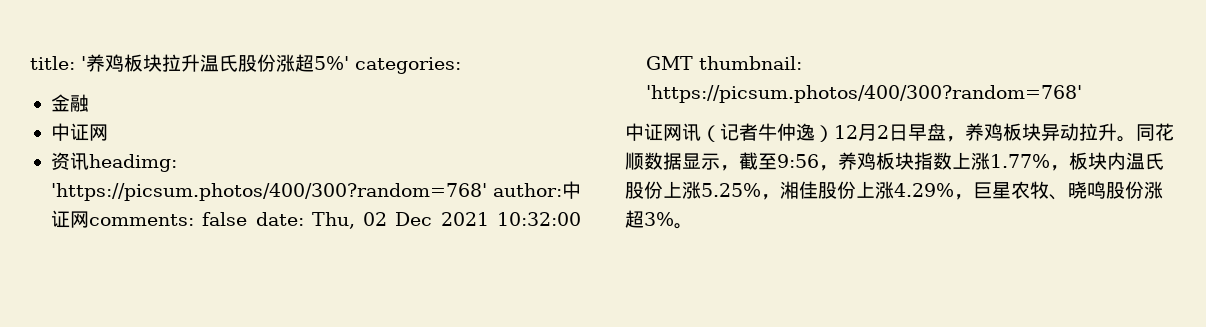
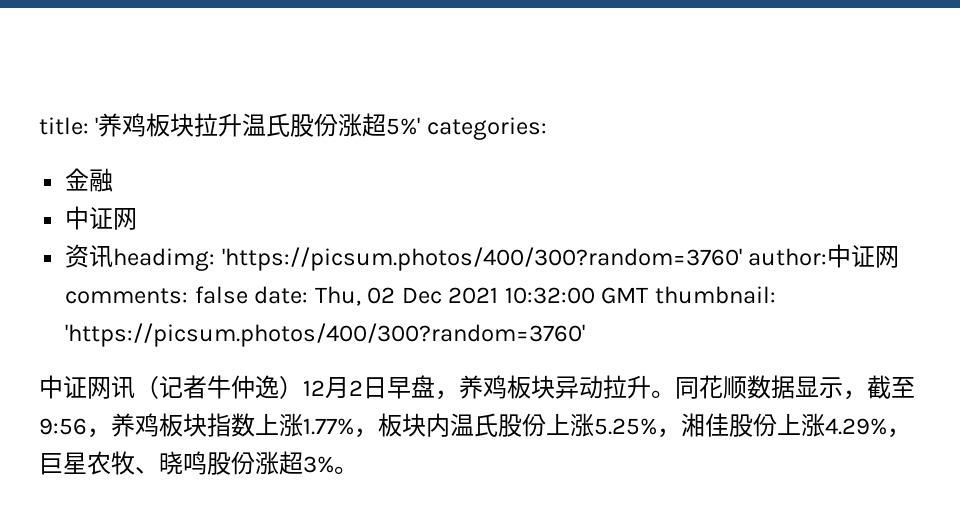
- 资讯headimg: 'https://picsum.photos/400/300?random=768' author:中证网comments: false date: Thu, 02 Dec 2021 10:32:00 GMT thumbnail: 'https://picsum.photos/400/300?random=768'
+ 资讯headimg: 'https://picsum.photos/400/300?random=3760' author:中证网comments: false date: Thu, 02 Dec 2021 10:32:00 GMT thumbnail: 'https://picsum.photos/400/300?random=3760'

